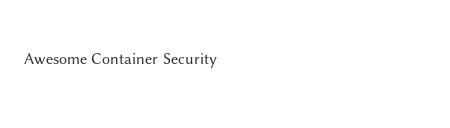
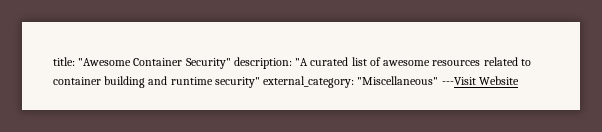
- Awesome Container Security
+ title: "Awesome Container Security" description: "A curated list of awesome resources related to container building and runtime security" external_category: "Miscellaneous" ---Visit Website

